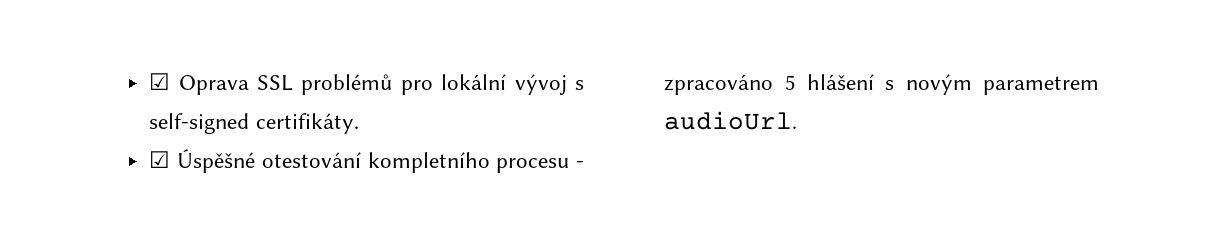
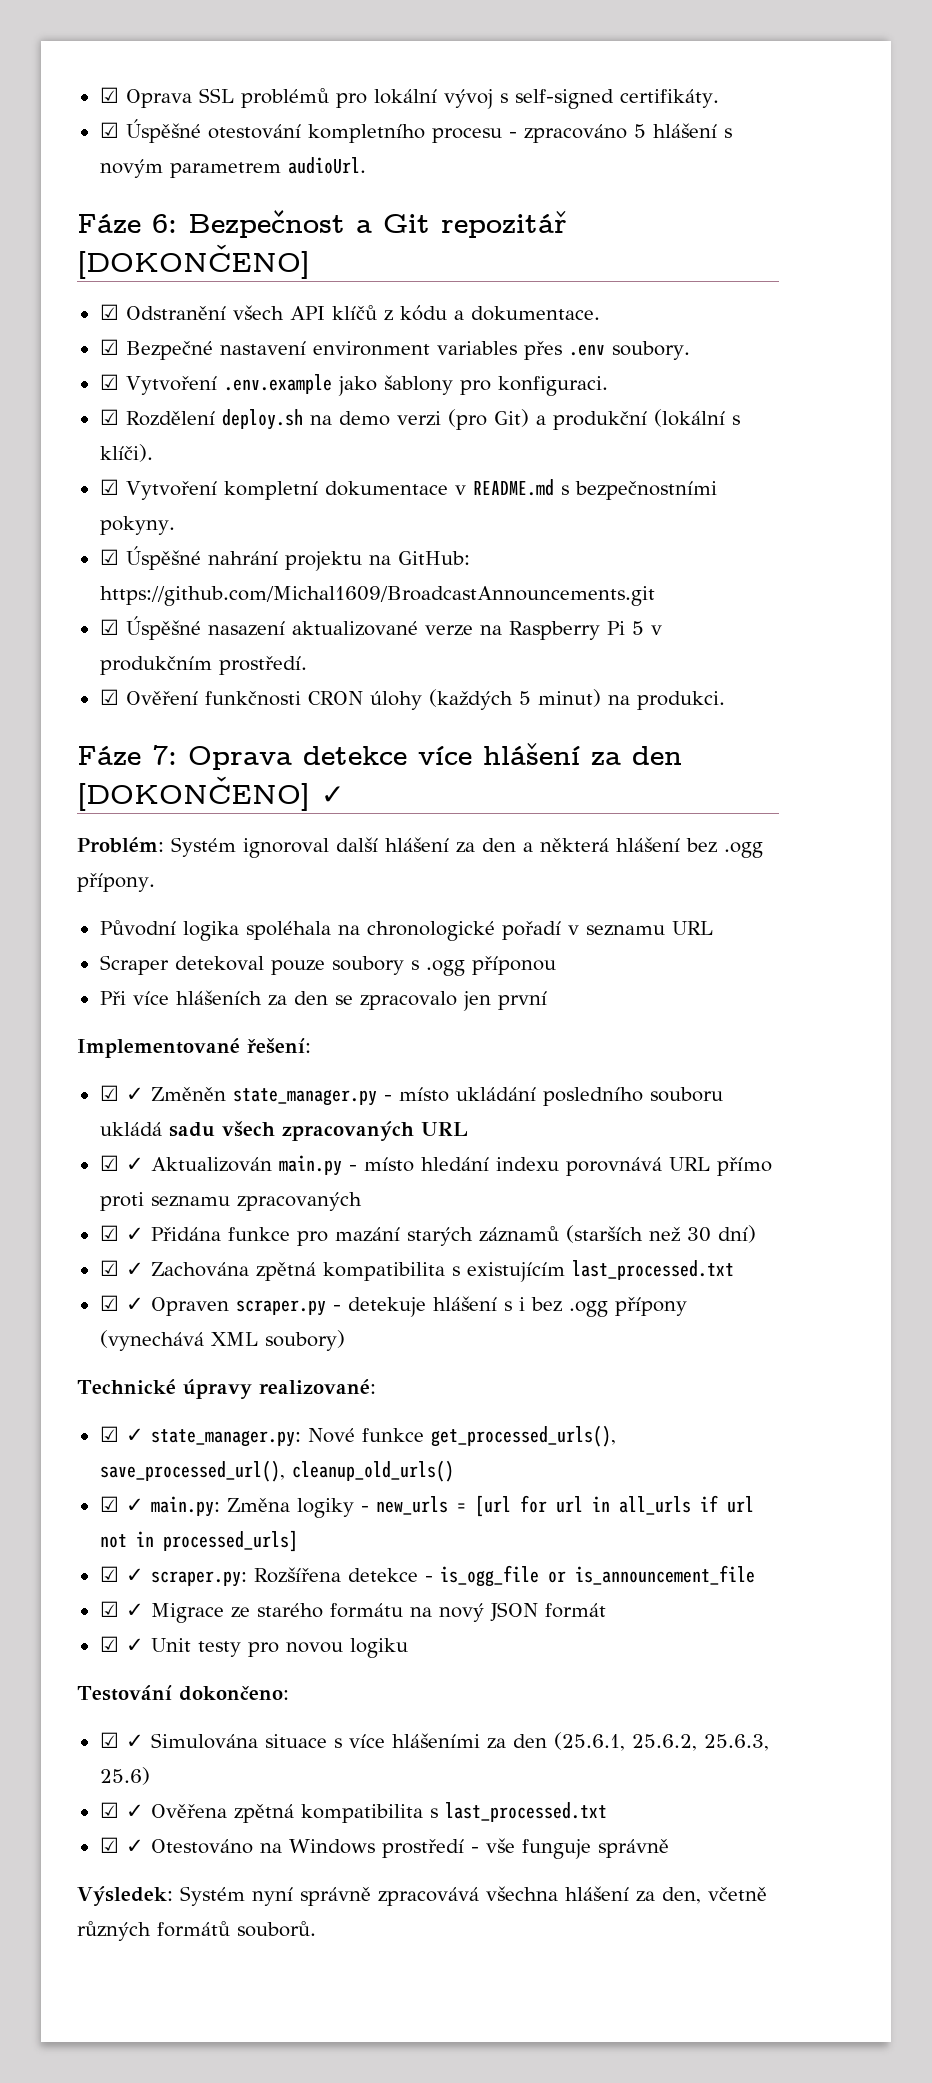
+ Fáze 6: Bezpečnost a Git repozitář [DOKONČENO]
+ ☑ Odstranění všech API klíčů z kódu a dokumentace.
+ ☑ Bezpečné nastavení environment variables přes .env soubory.
+ ☑ Vytvoření .env.example jako šablony pro konfiguraci.
+ ☑ Rozdělení deploy.sh na demo verzi (pro Git) a produkční (lokální s klíči).
+ ☑ Vytvoření kompletní dokumentace v README.md s bezpečnostními pokyny.
+ ☑ Úspěšné nahrání projektu na GitHub: https://github.com/Michal1609/BroadcastAnnouncements.git
+ ☑ Úspěšné nasazení aktualizované verze na Raspberry Pi 5 v produkčním prostředí.
+ ☑ Ověření funkčnosti CRON úlohy (každých 5 minut) na produkci.
+ Fáze 7: Oprava detekce více hlášení za den [DOKONČENO] ✓
+ Problém: Systém ignoroval další hlášení za den a některá hlášení bez .ogg přípony.
+ Původní logika spoléhala na chronologické pořadí v seznamu URL
+ Scraper detekoval pouze soubory s .ogg příponou
+ Při více hlášeních za den se zpracovalo jen první
+ Implementované řešení:
+ ☑ ✓ Změněn state_manager.py - místo ukládání posledního souboru ukládá sadu všech zpracovaných URL
+ ☑ ✓ Aktualizován main.py - místo hledání indexu porovnává URL přímo proti seznamu zpracovaných
+ ☑ ✓ Přidána funkce pro mazání starých záznamů (starších než 30 dní)
+ ☑ ✓ Zachována zpětná kompatibilita s existujícím last_processed.txt
+ ☑ ✓ Opraven scraper.py - detekuje hlášení s i bez .ogg přípony (vynechává XML soubory)
+ Technické úpravy realizované:
+ ☑ ✓ state_manager.py: Nové funkce get_processed_urls(), save_processed_url(), cleanup_old_urls()
+ ☑ ✓ main.py: Změna logiky - new_urls = [url for url in all_urls if url not in processed_urls]
+ ☑ ✓ scraper.py: Rozšířena detekce - is_ogg_file or is_announcement_file
+ ☑ ✓ Migrace ze starého formátu na nový JSON formát
+ ☑ ✓ Unit testy pro novou logiku
+ Testování dokončeno:
+ ☑ ✓ Simulována situace s více hlášeními za den (25.6.1, 25.6.2, 25.6.3, 25.6)
+ ☑ ✓ Ověřena zpětná kompatibilita s last_processed.txt
+ ☑ ✓ Otestováno na Windows prostředí - vše funguje správně
+ Výsledek: Systém nyní správně zpracovává všechna hlášení za den, včetně různých formátů souborů.

